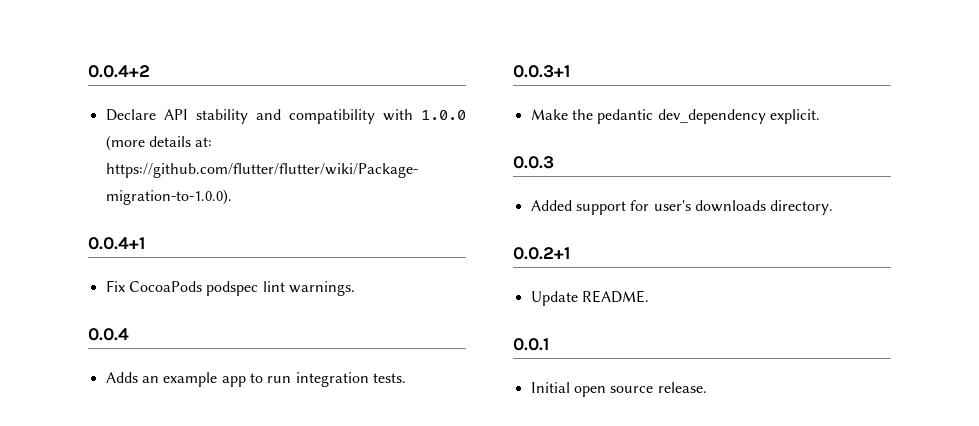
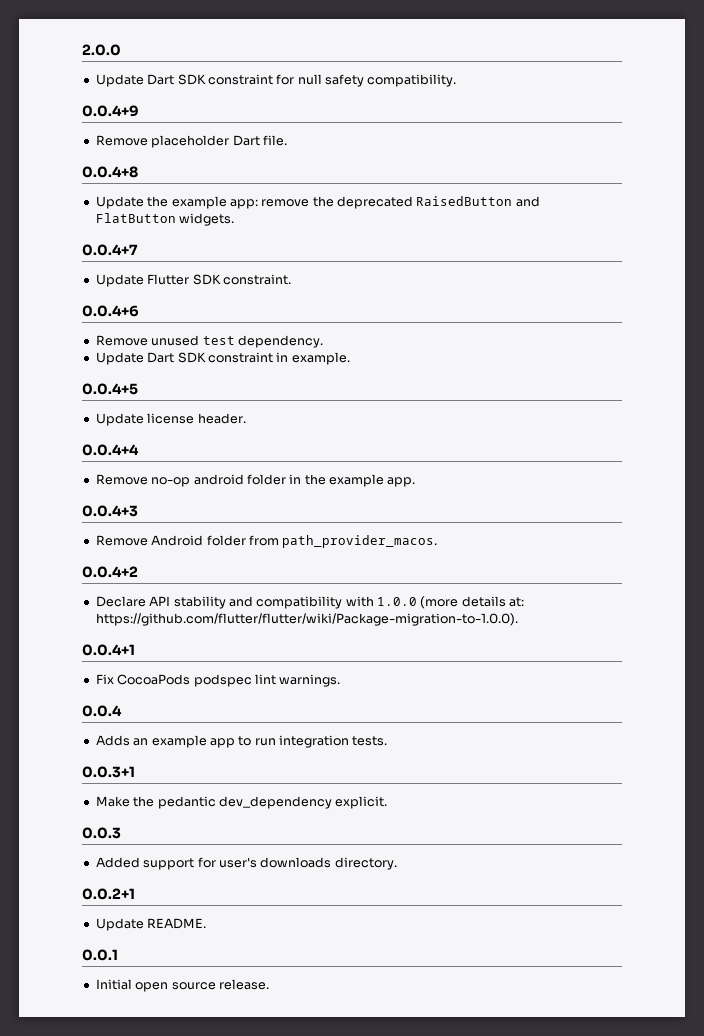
+ 2.0.0
+ Update Dart SDK constraint for null safety compatibility.
+ 0.0.4+9
+ Remove placeholder Dart file.
+ 0.0.4+8
+ Update the example app: remove the deprecated RaisedButton and FlatButton widgets.
+ 0.0.4+7
+ Update Flutter SDK constraint.
+ 0.0.4+6
+ Remove unused test dependency.
+ Update Dart SDK constraint in example.
+ 0.0.4+5
+ Update license header.
+ 0.0.4+4
+ Remove no-op android folder in the example app.
+ 0.0.4+3
+ Remove Android folder from path_provider_macos.

